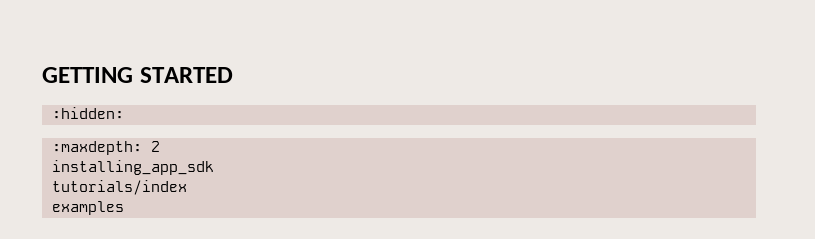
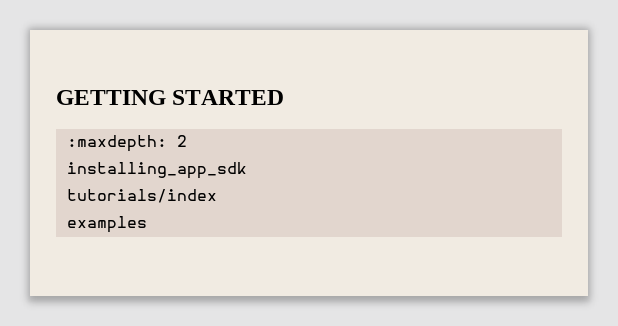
- :hidden:

